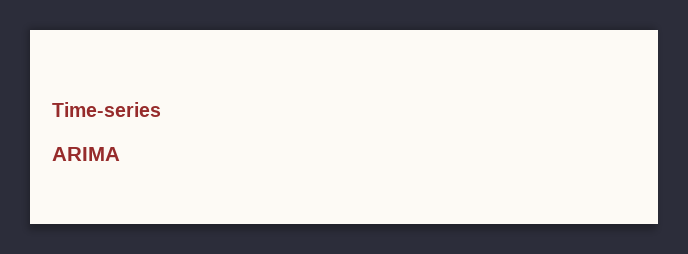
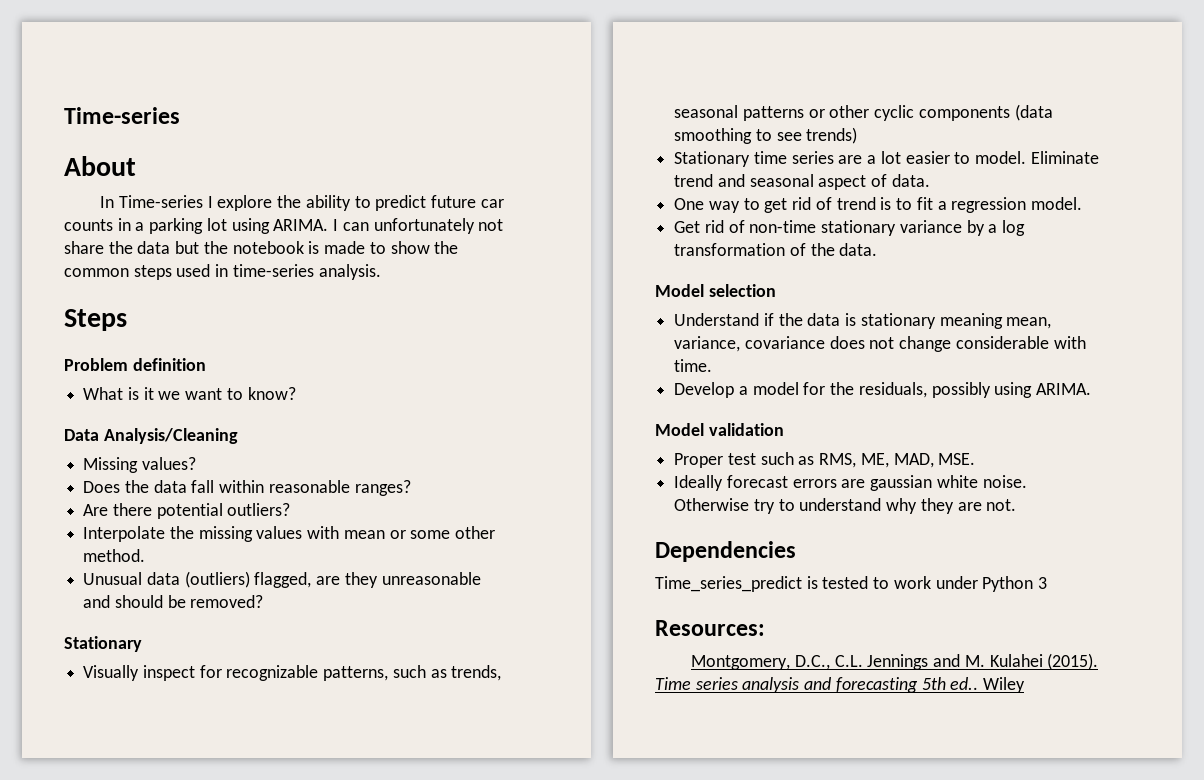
- ARIMA
+ About
+ In Time-series I explore the ability to predict future car counts in a parking lot using ARIMA. I can unfortunately not share the data but the notebook is made to show the common steps used in time-series analysis.
+ Steps
+ Problem definition
+ What is it we want to know?
+ Data Analysis/Cleaning
+ Missing values?
+ Does the data fall within reasonable ranges?
+ Are there potential outliers?
+ Interpolate the missing values with mean or some other method.
+ Unusual data (outliers) flagged, are they unreasonable and should be removed?
+ Stationary
+ Visually inspect for recognizable patterns, such as trends, seasonal patterns or other cyclic components (data smoothing to see trends)
+ Stationary time series are a lot easier to model. Eliminate trend and seasonal aspect of data.
+ One way to get rid of trend is to fit a regression model.
+ Get rid of non-time stationary variance by a log transformation of the data.
+ Model selection
+ Understand if the data is stationary meaning mean, variance, covariance does not change considerable with time.
+ Develop a model for the residuals, possibly using ARIMA.
+ Model validation
+ Proper test such as RMS, ME, MAD, MSE.
+ Ideally forecast errors are gaussian white noise. Otherwise try to understand why they are not.
+ Dependencies
+ Time_series_predict is tested to work under Python 3
+ Resources:
+ Montgomery, D.C., C.L. Jennings and M. Kulahei (2015). Time series analysis and forecasting 5th ed.. Wiley

